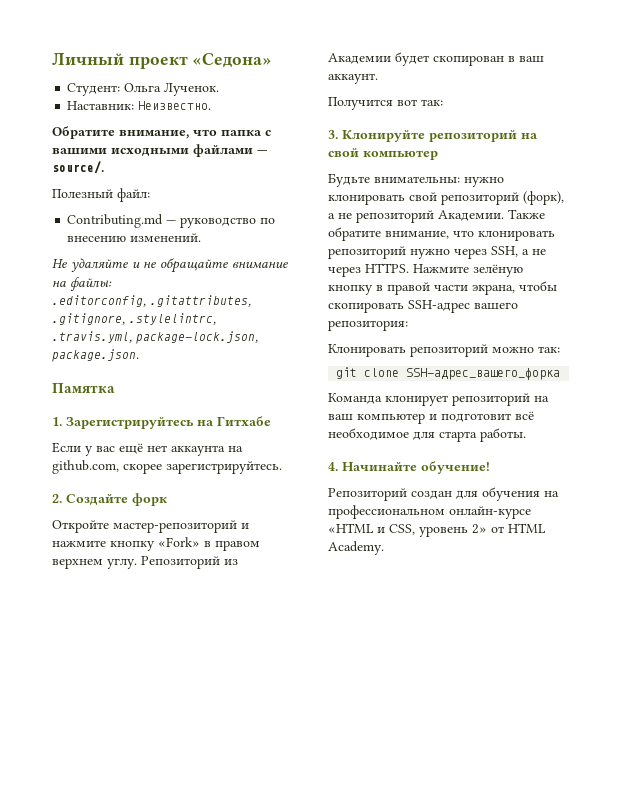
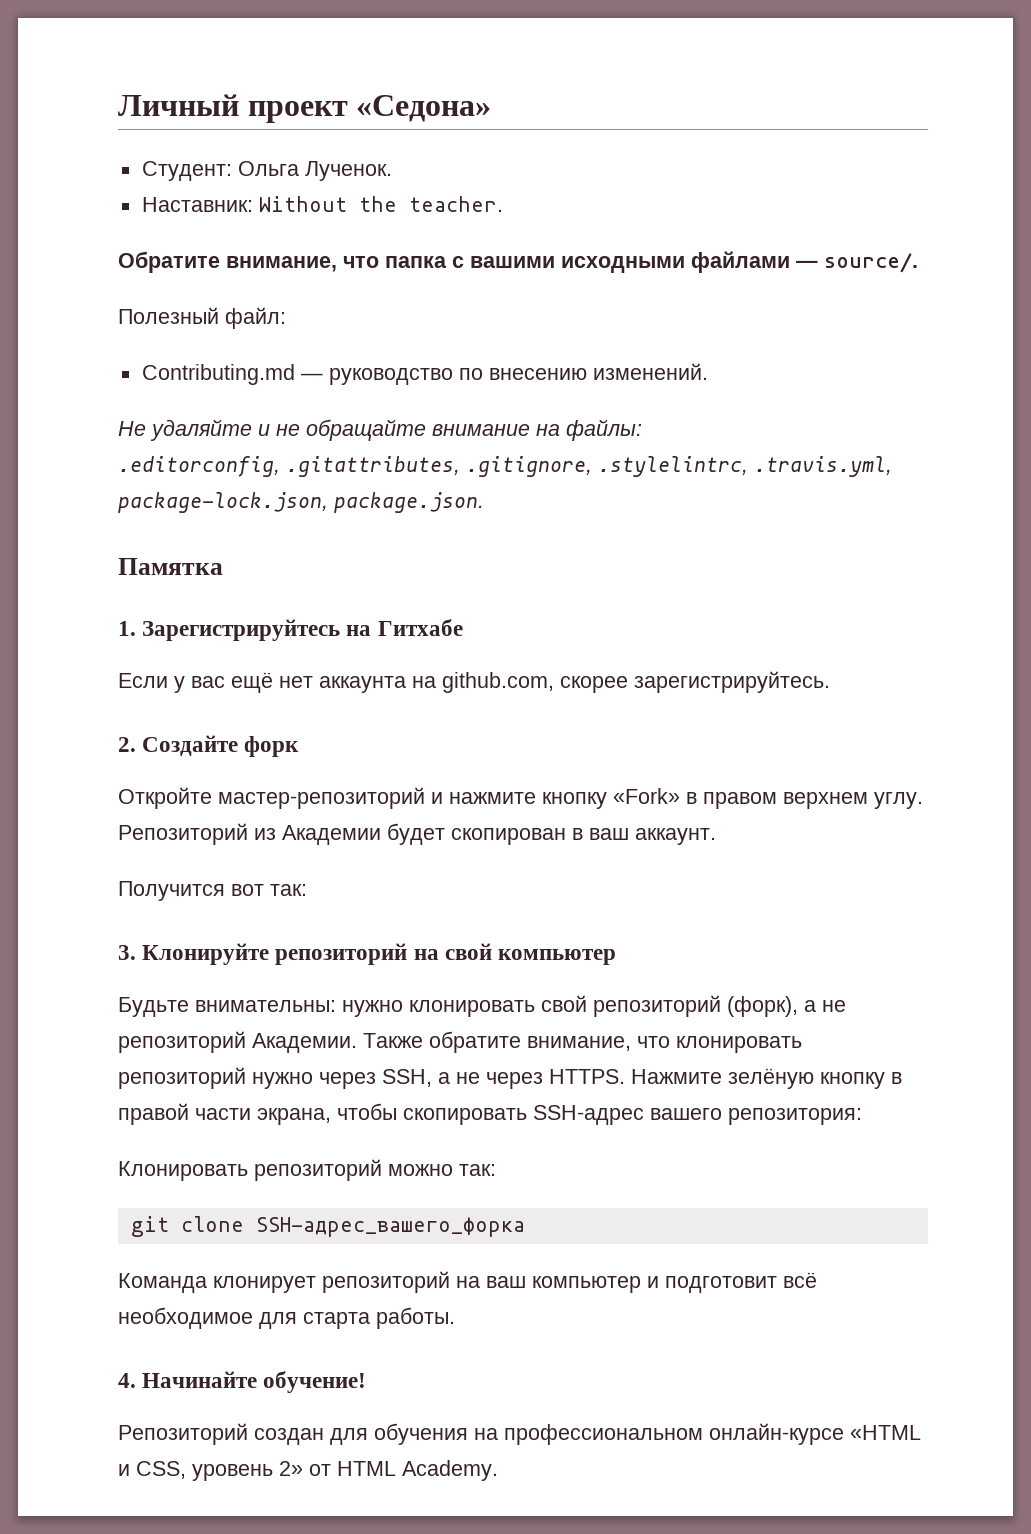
- Наставник: Неизвестно.
+ Наставник: Without the teacher.

